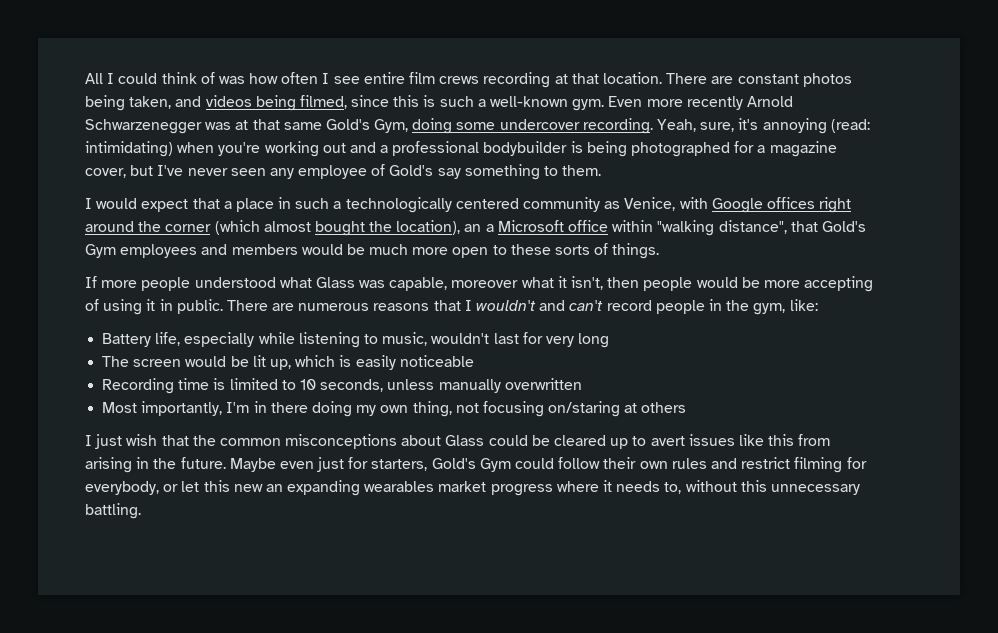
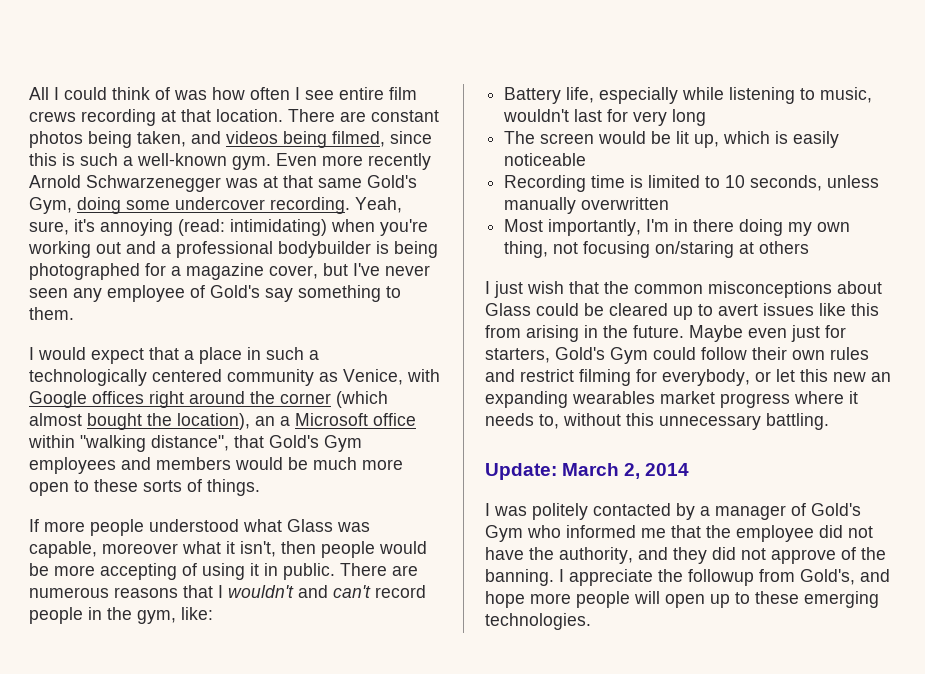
+ Update: March 2, 2014
+ I was politely contacted by a manager of Gold's Gym who informed me that the employee did not have the authority, and they did not approve of the banning. I appreciate the followup from Gold's, and hope more people will open up to these emerging technologies.

